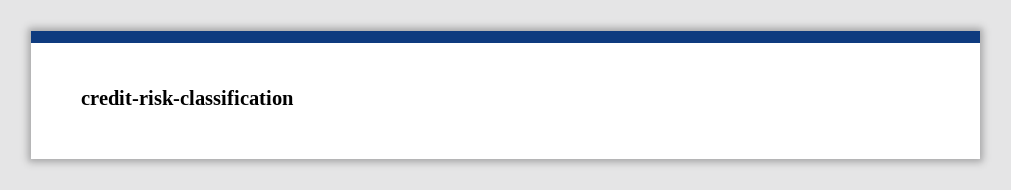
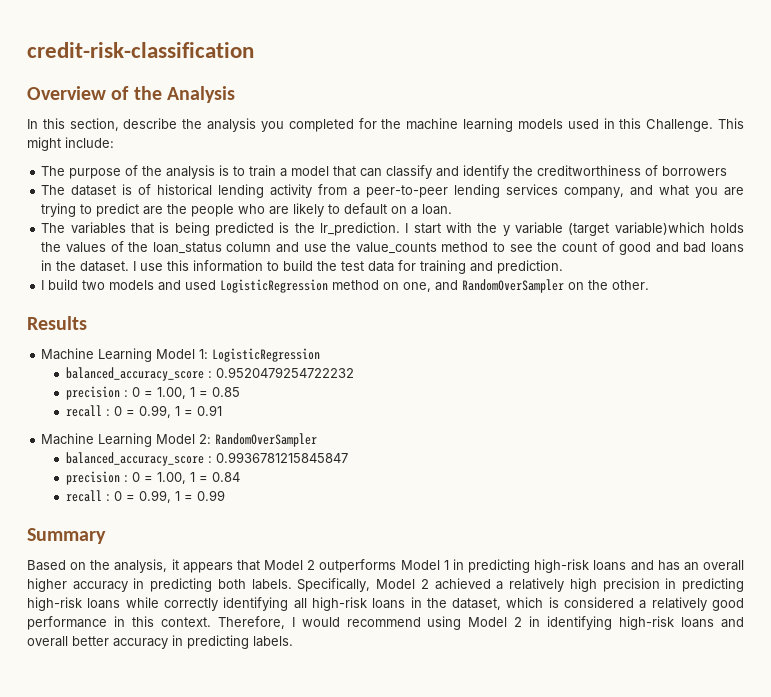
+ Overview of the Analysis
+ In this section, describe the analysis you completed for the machine learning models used in this Challenge. This might include:
+ The purpose of the analysis is to train a model that can classify and identify the creditworthiness of borrowers
+ The dataset is of historical lending activity from a peer-to-peer lending services company, and what you are trying to predict are the people who are likely to default on a loan.
+ The variables that is being predicted is the lr_prediction. I start with the y variable (target variable)which holds the values of the loan_status column and use the value_counts method to see the count of good and bad loans in the dataset. I use this information to build the test data for training and prediction.
+ I build two models and used LogisticRegression method on one, and RandomOverSampler on the other.
+ Results
+ Machine Learning Model 1: LogisticRegression
+ balanced_accuracy_score : 0.9520479254722232
+ precision : 0 = 1.00, 1 = 0.85
+ recall : 0 = 0.99, 1 = 0.91
+ Machine Learning Model 2: RandomOverSampler
+ balanced_accuracy_score : 0.9936781215845847
+ precision : 0 = 1.00, 1 = 0.84
+ recall : 0 = 0.99, 1 = 0.99
+ Summary
+ Based on the analysis, it appears that Model 2 outperforms Model 1 in predicting high-risk loans and has an overall higher accuracy in predicting both labels. Specifically, Model 2 achieved a relatively high precision in predicting high-risk loans while correctly identifying all high-risk loans in the dataset, which is considered a relatively good performance in this context. Therefore, I would recommend using Model 2 in identifying high-risk loans and overall better accuracy in predicting labels.

